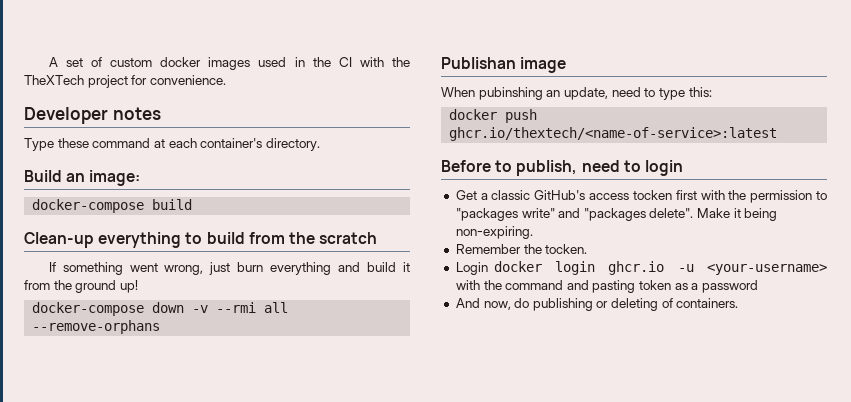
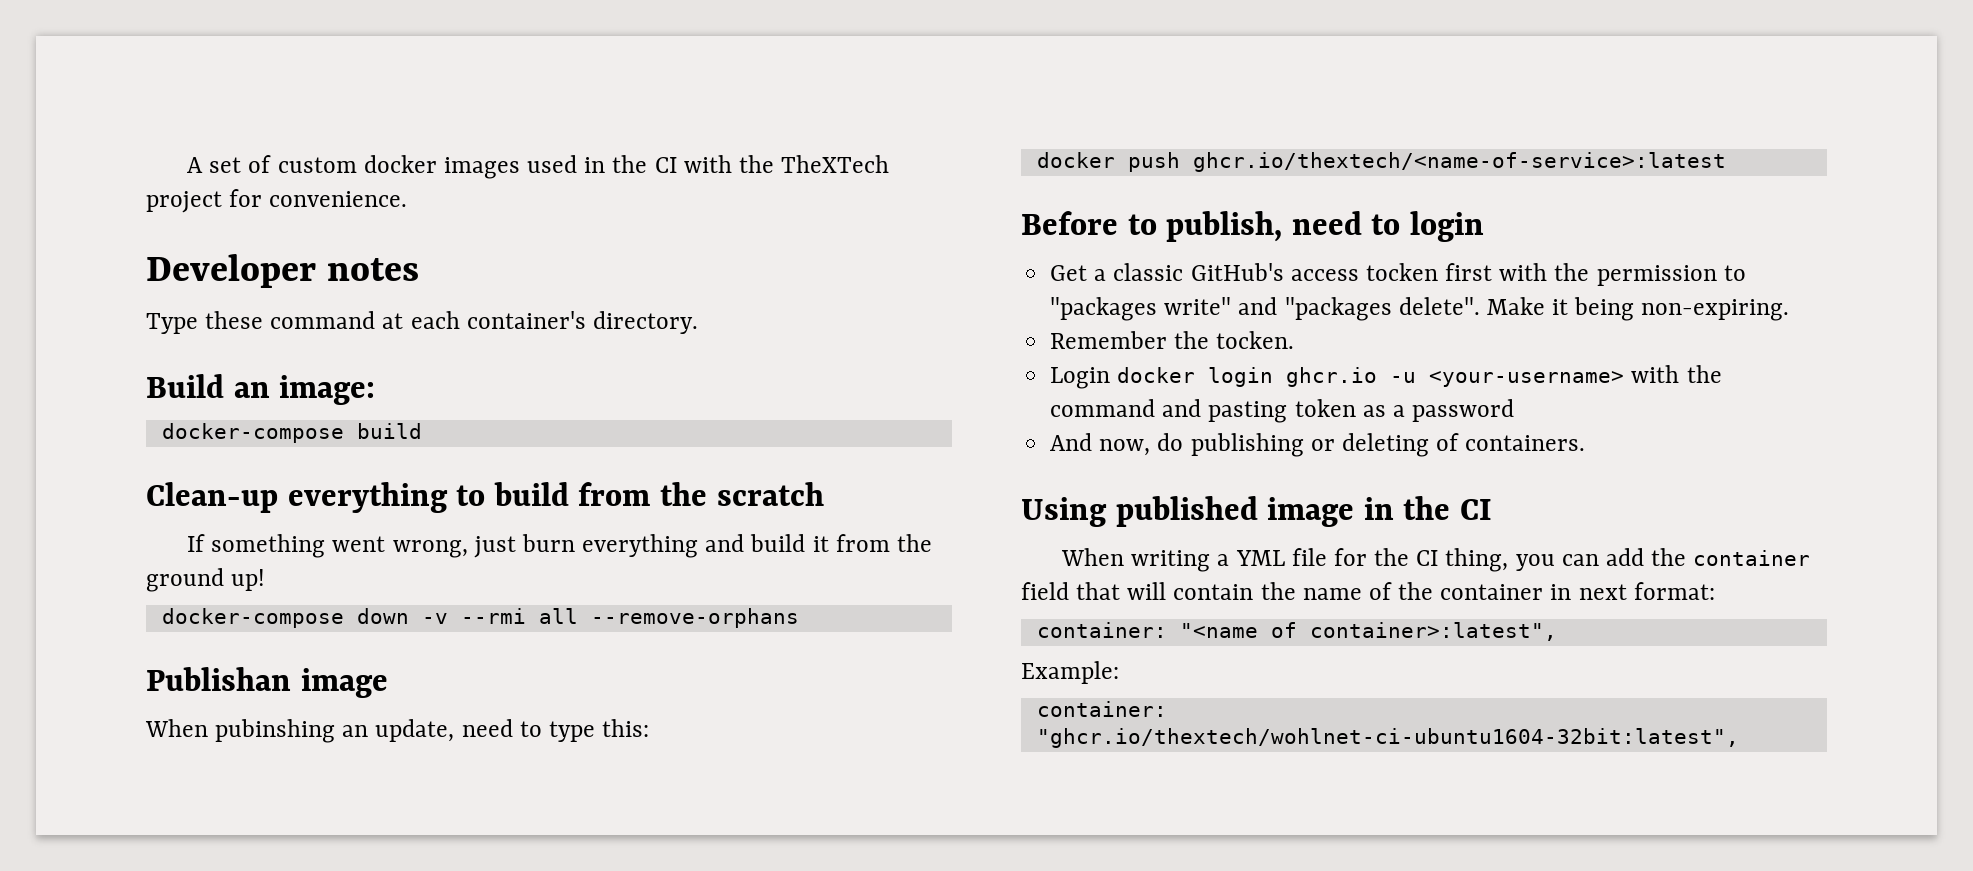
+ Using published image in the CI
+ When writing a YML file for the CI thing, you can add the container field that will contain the name of the container in next format:
+ container: "<name of container>:latest",
+ Example:
+ container: "ghcr.io/thextech/wohlnet-ci-ubuntu1604-32bit:latest",

